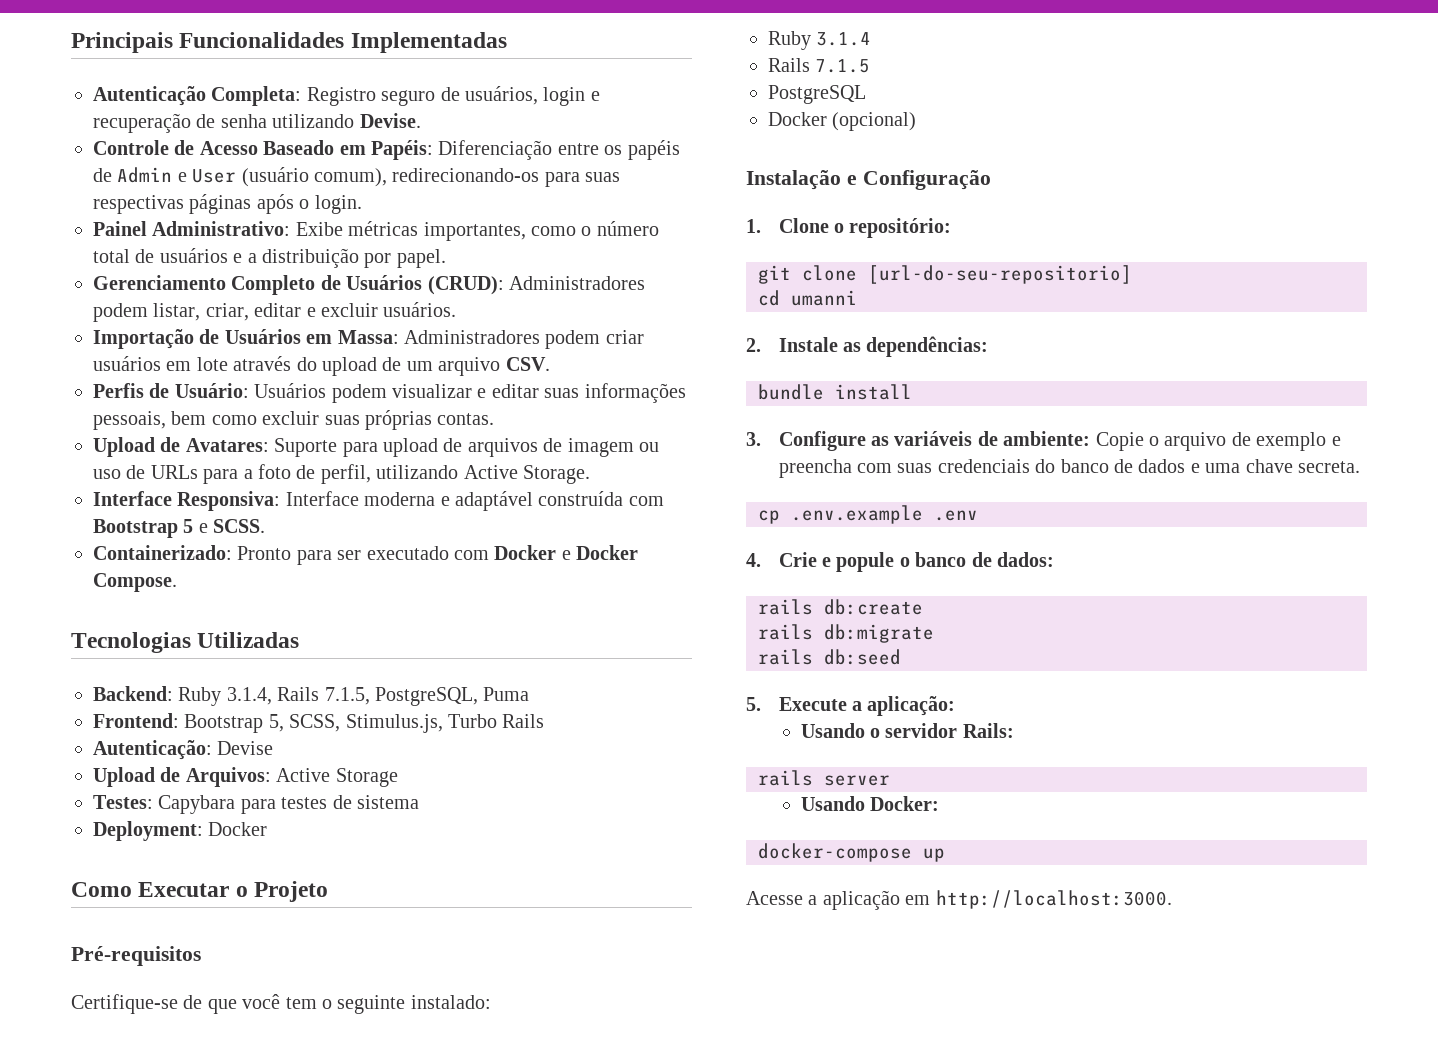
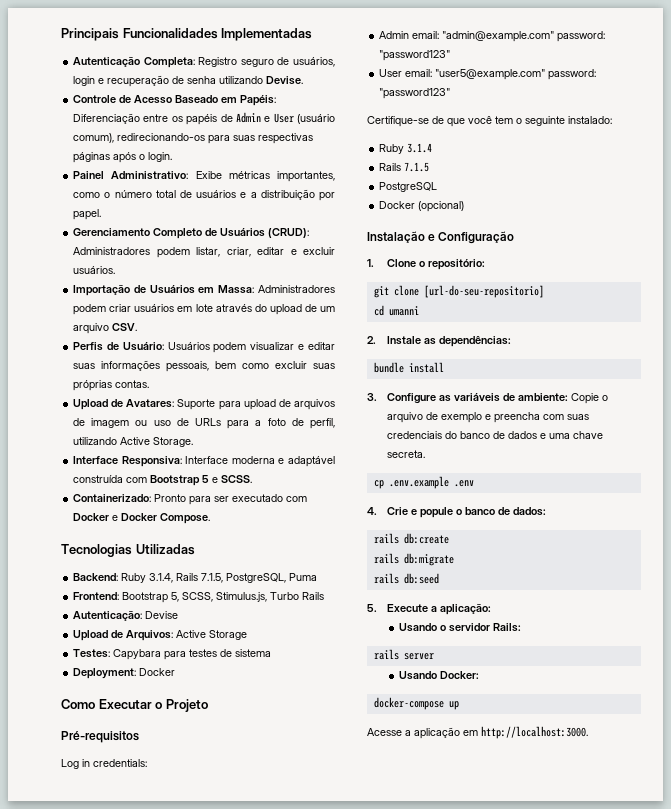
+ Log in credentials:
+ Admin email: "admin@example.com" password: "password123"
+ User email: "user5@example.com" password: "password123"

